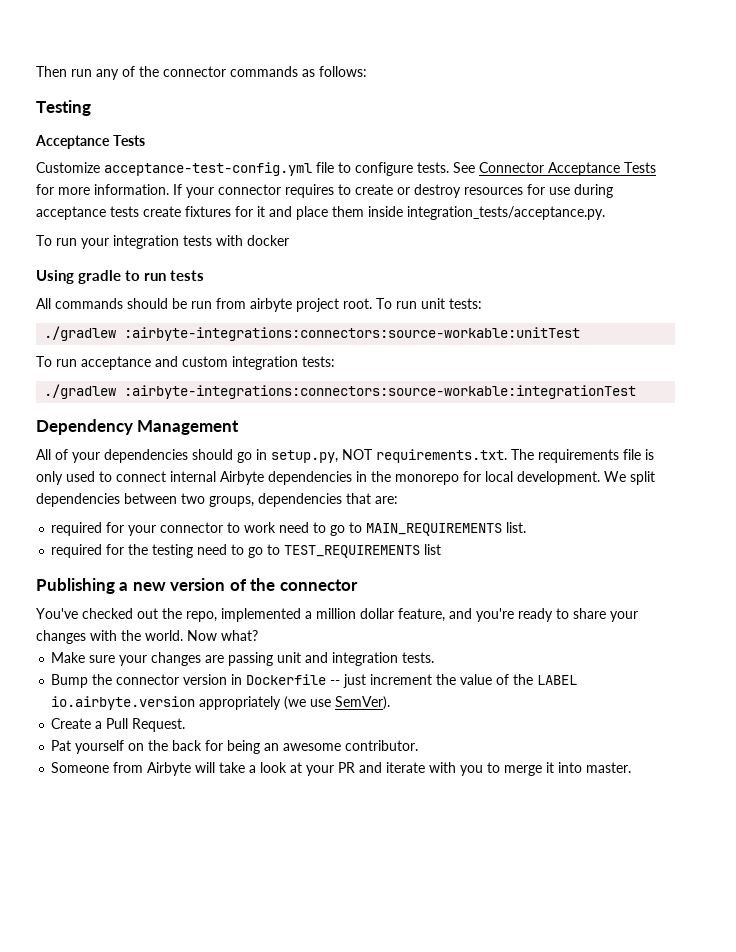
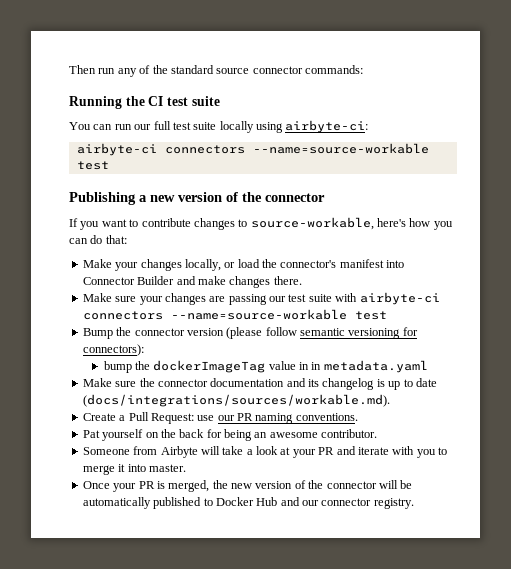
- Then run any of the connector commands as follows:
- Testing
- Acceptance Tests
- Customize acceptance-test-config.yml file to configure tests. See Connector Acceptance Tests for more information. If your connector requires to create or destroy resources for use during acceptance tests create fixtures for it and place them inside integration_tests/acceptance.py.
- To run your integration tests with docker
- Using gradle to run tests
- All commands should be run from airbyte project root. To run unit tests:
- ./gradlew :airbyte-integrations:connectors:source-workable:unitTest
- To run acceptance and custom integration tests:
- ./gradlew :airbyte-integrations:connectors:source-workable:integrationTest
- Dependency Management
- All of your dependencies should go in setup.py, NOT requirements.txt. The requirements file is only used to connect internal Airbyte dependencies in the monorepo for local development. We split dependencies between two groups, dependencies that are:
- required for your connector to work need to go to MAIN_REQUIREMENTS list.
- required for the testing need to go to TEST_REQUIREMENTS list
+ Then run any of the standard source connector commands:
+ Running the CI test suite
+ You can run our full test suite locally using airbyte-ci:
+ airbyte-ci connectors --name=source-workable test
- You've checked out the repo, implemented a million dollar feature, and you're ready to share your changes with the world. Now what?
+ If you want to contribute changes to source-workable, here's how you can do that:
+ Make your changes locally, or load the connector's manifest into Connector Builder and make changes there.
- Make sure your changes are passing unit and integration tests.
- Bump the connector version in Dockerfile -- just increment the value of the LABEL io.airbyte.version appropriately (we use SemVer).
- Create a Pull Request.
+ Make sure your changes are passing our test suite with airbyte-ci connectors --name=source-workable test
+ Bump the connector version (please follow semantic versioning for connectors):
+ bump the dockerImageTag value in in metadata.yaml
+ Make sure the connector documentation and its changelog is up to date (docs/integrations/sources/workable.md).
+ Create a Pull Request: use our PR naming conventions.
+ Once your PR is merged, the new version of the connector will be automatically published to Docker Hub and our connector registry.

